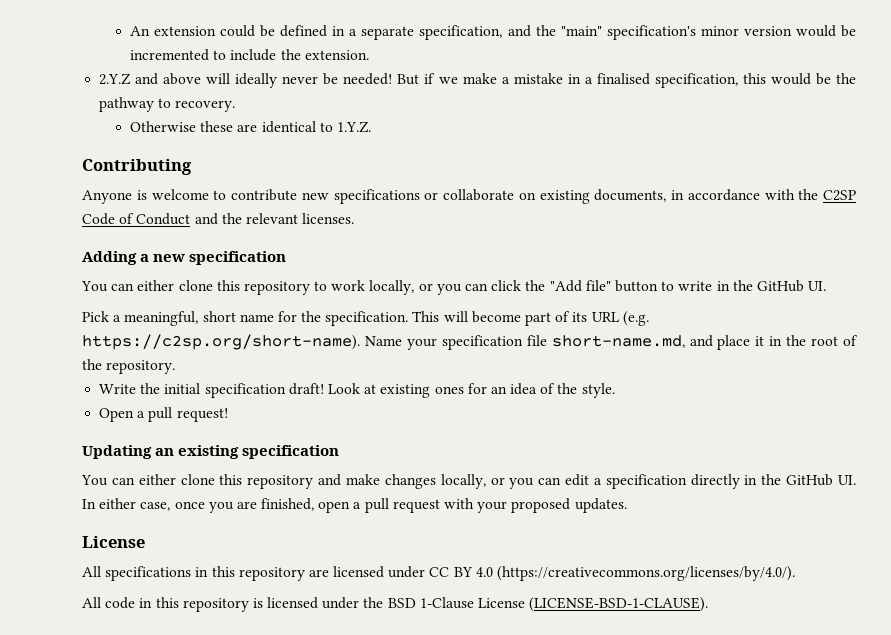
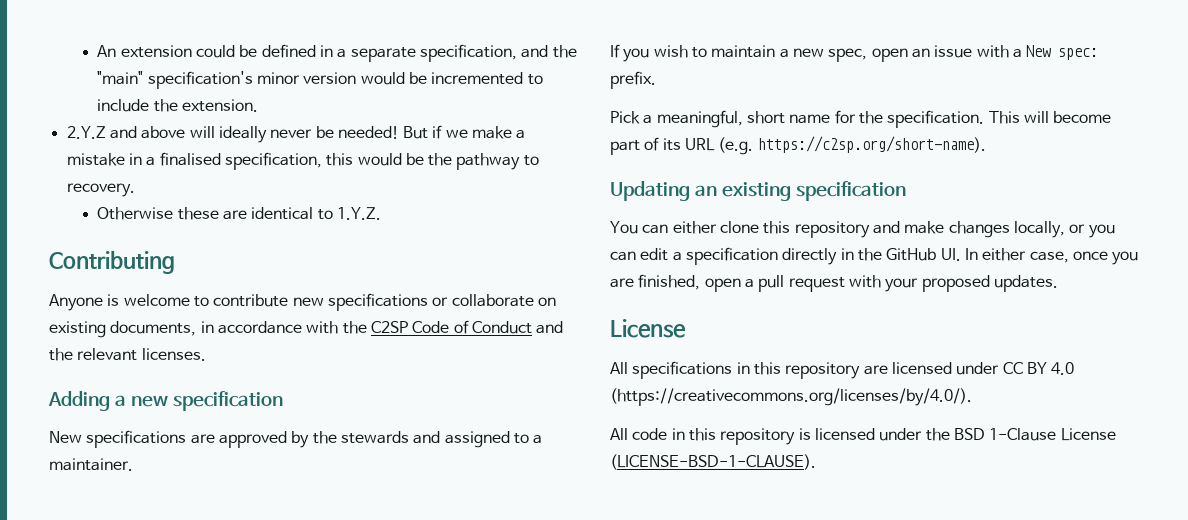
- You can either clone this repository to work locally, or you can click the "Add file" button to write in the GitHub UI.
+ New specifications are approved by the stewards and assigned to a maintainer.
+ If you wish to maintain a new spec, open an issue with a New spec: prefix.
- This will become part of its URL (e.g. https://c2sp.org/short-name). Name your specification file short-name.md, and place it in the root of the repository.
- Write the initial specification draft! Look at existing ones for an idea of the style.
- Open a pull request!
+ This will become part of its URL (e.g. https://c2sp.org/short-name).

